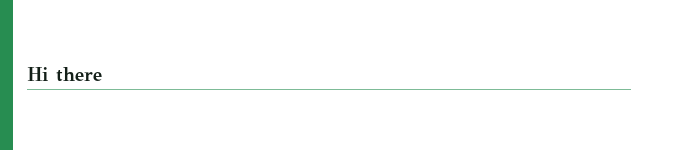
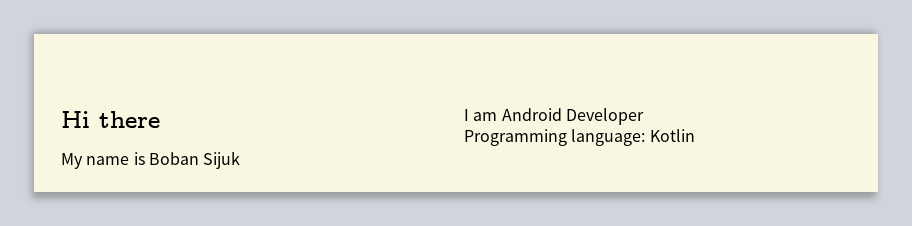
+ My name is Boban Sijuk
+ I am Android Developer
+ Programming language: Kotlin

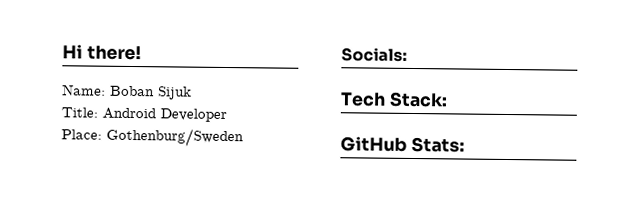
- Hi there
- My name is Boban Sijuk
+ Hi there!
+ Name: Boban Sijuk
- I am Android Developer
+ Title: Android Developer
- Programming language: Kotlin
+ Place: Gothenburg/Sweden
+ Socials:
+ Tech Stack:
+ GitHub Stats:

